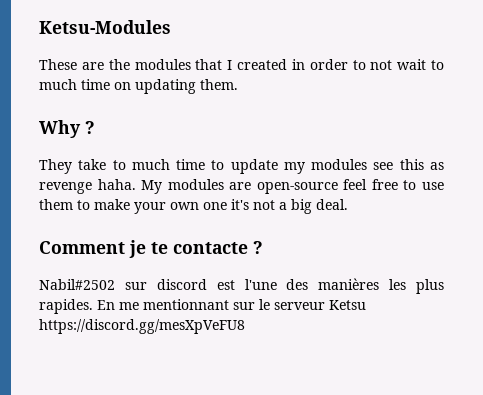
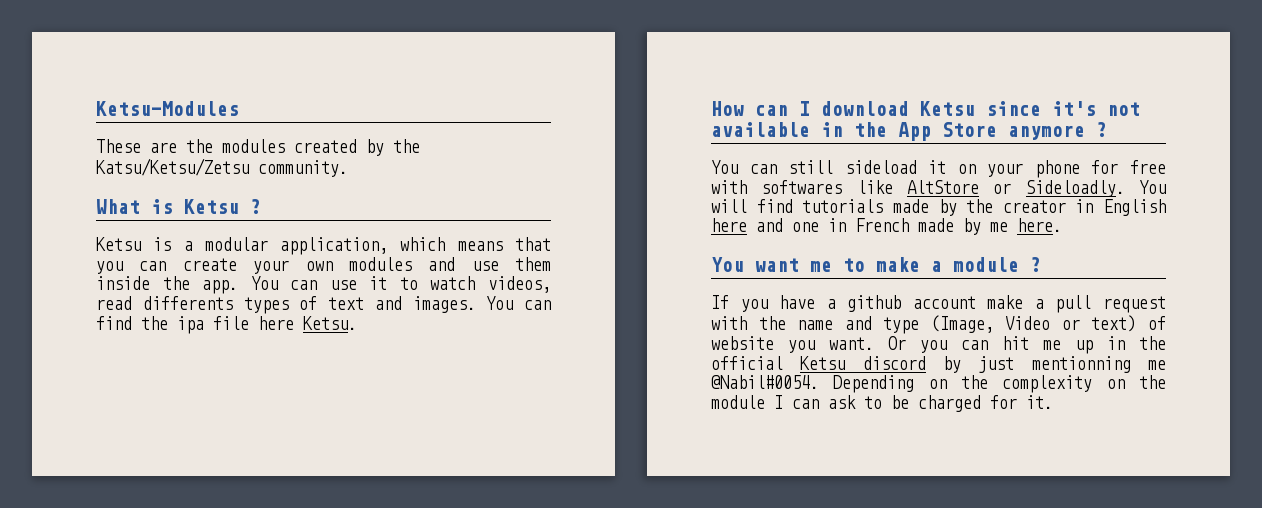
- These are the modules that I created in order to not wait to much time on updating them.
- Why ?
- They take to much time to update my modules see this as revenge haha. My modules are open-source feel free to use them to make your own one it's not a big deal.
- Comment je te contacte ?
- Nabil#2502 sur discord est l'une des manières les plus rapides. En me mentionnant sur le serveur Ketsu https://discord.gg/mesXpVeFU8
+ These are the modules created by the Katsu/Ketsu/Zetsu community.
+ What is Ketsu ?
+ Ketsu is a modular application, which means that you can create your own modules and use them inside the app. You can use it to watch videos, read differents types of text and images. You can find the ipa file here Ketsu.
+ How can I download Ketsu since it's not available in the App Store anymore ?
+ You can still sideload it on your phone for free with softwares like AltStore or Sideloadly. You will find tutorials made by the creator in English here and one in French made by me here.
+ You want me to make a module ?
+ If you have a github account make a pull request with the name and type (Image, Video or text) of website you want. Or you can hit me up in the official Ketsu discord by just mentionning me @Nabil#0054. Depending on the complexity on the module I can ask to be charged for it.

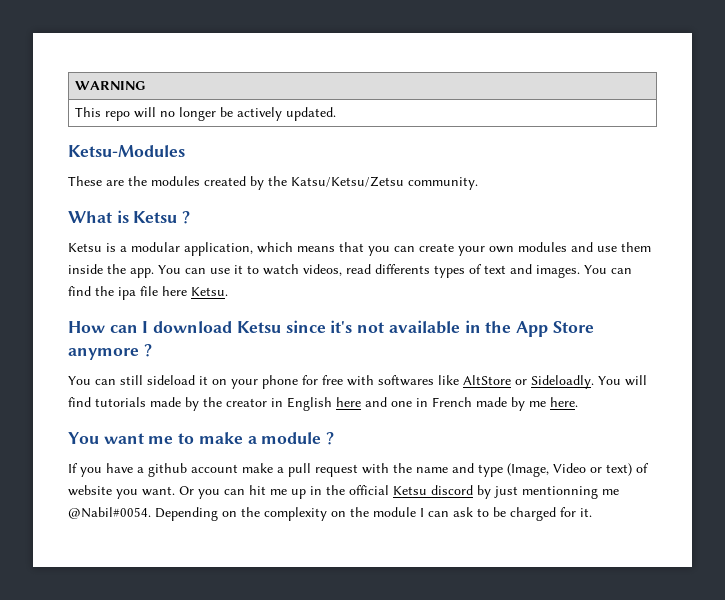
+ WARNING
+ This repo will no longer be actively updated.

